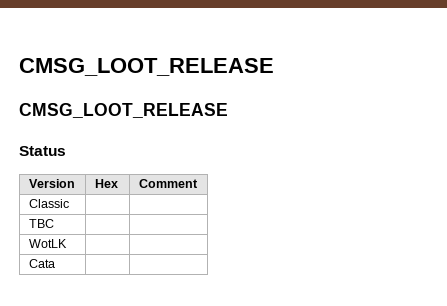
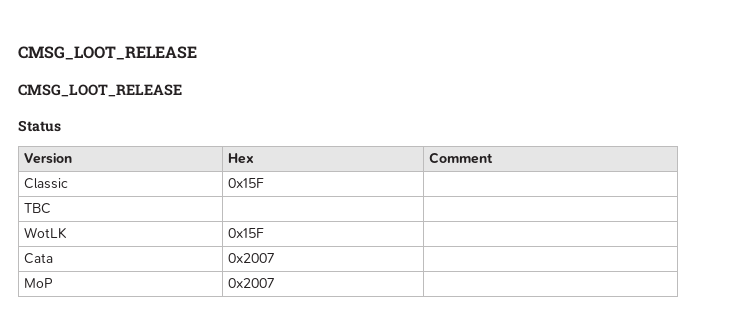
- Classic | |
+ Classic | 0x15F |
- WotLK | |
+ WotLK | 0x15F |
- Cata | |
+ Cata | 0x2007 |
+ MoP | 0x2007 |

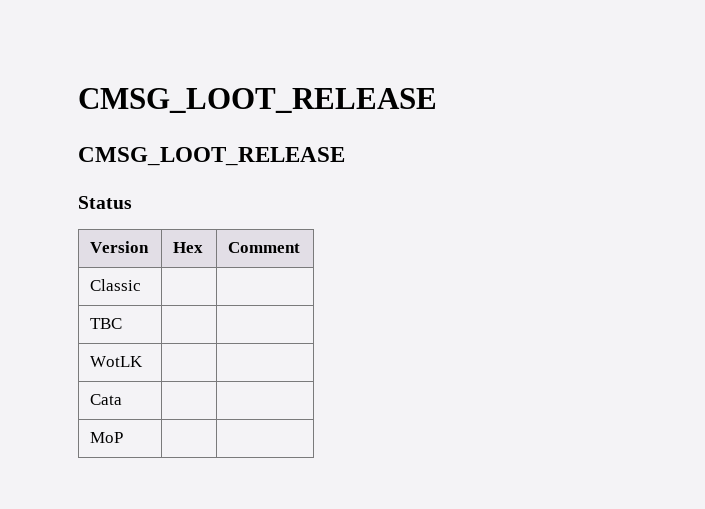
- Classic | 0x15F |
+ Classic | |
- WotLK | 0x15F |
+ WotLK | |
- Cata | 0x2007 |
+ Cata | |
- MoP | 0x2007 |
+ MoP | |

